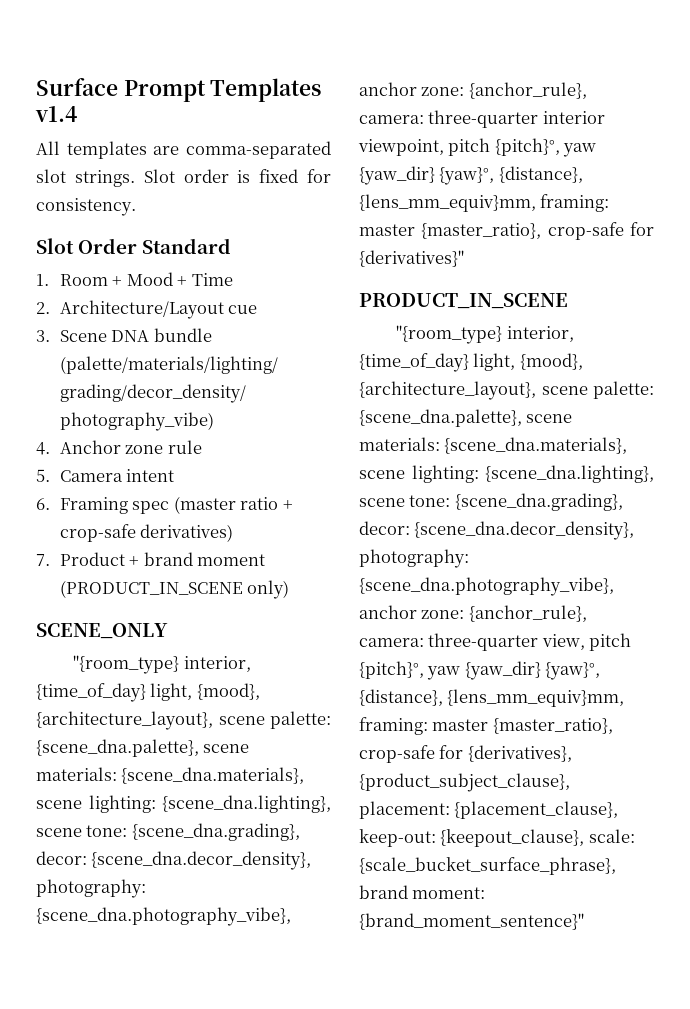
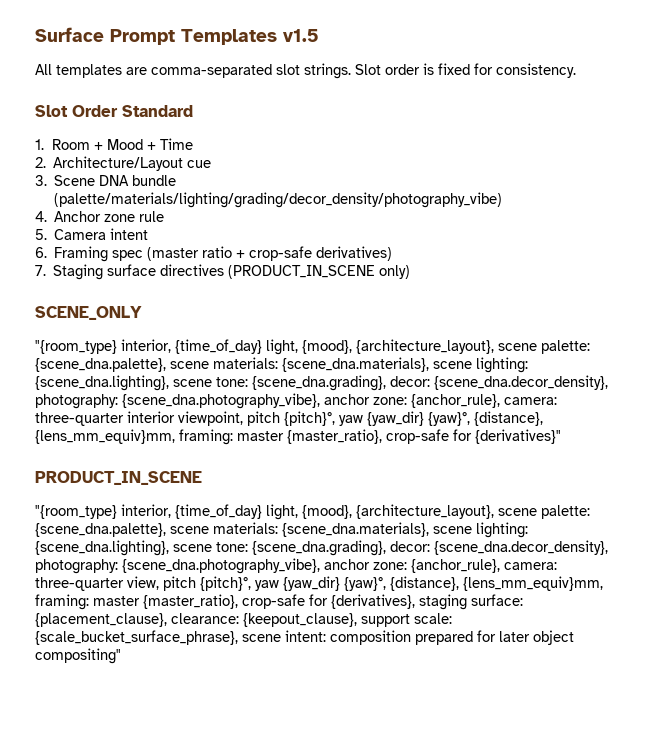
- Surface Prompt Templates v1.4
+ Surface Prompt Templates v1.5
- 7. Product + brand moment (PRODUCT_IN_SCENE only)
+ 7. Staging surface directives (PRODUCT_IN_SCENE only)
- "{room_type} interior, {time_of_day} light, {mood}, {architecture_layout}, scene palette: {scene_dna.palette}, scene materials: {scene_dna.materials}, scene lighting: {scene_dna.lighting}, scene tone: {scene_dna.grading}, decor: {scene_dna.decor_density}, photography: {scene_dna.photography_vibe}, anchor zone: {anchor_rule}, camera: three-quarter view, pitch {pitch}°, yaw {yaw_dir} {yaw}°, {distance}, {lens_mm_equiv}mm, framing: master {master_ratio}, crop-safe for {derivatives}, {product_subject_clause}, placement: {placement_clause}, keep-out: {keepout_clause}, scale: {scale_bucket_surface_phrase}, brand moment: {brand_moment_sentence}"
+ "{room_type} interior, {time_of_day} light, {mood}, {architecture_layout}, scene palette: {scene_dna.palette}, scene materials: {scene_dna.materials}, scene lighting: {scene_dna.lighting}, scene tone: {scene_dna.grading}, decor: {scene_dna.decor_density}, photography: {scene_dna.photography_vibe}, anchor zone: {anchor_rule}, camera: three-quarter view, pitch {pitch}°, yaw {yaw_dir} {yaw}°, {distance}, {lens_mm_equiv}mm, framing: master {master_ratio}, crop-safe for {derivatives}, staging surface: {placement_clause}, clearance: {keepout_clause}, support scale: {scale_bucket_surface_phrase}, scene intent: composition prepared for later object compositing"

